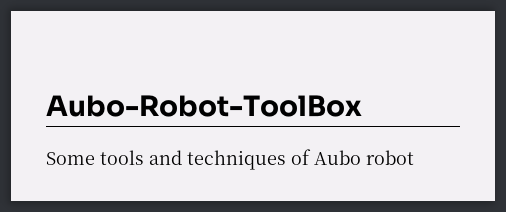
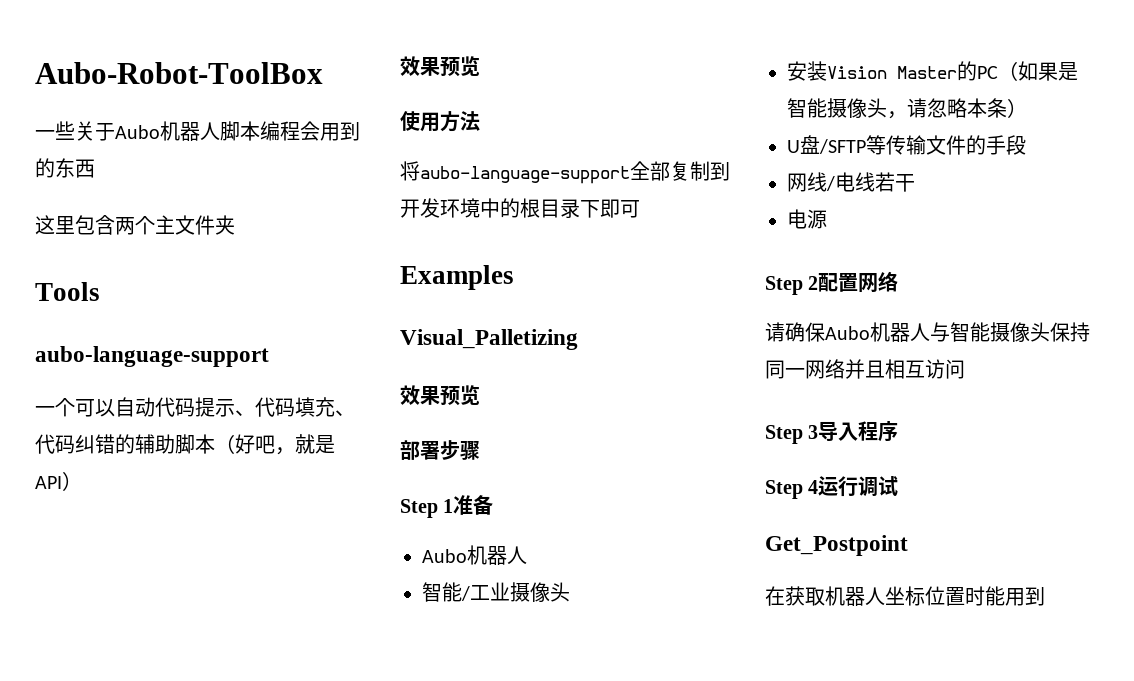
- Some tools and techniques of Aubo robot
+ 一些关于Aubo机器人脚本编程会用到的东西
+ 这里包含两个主文件夹
+ Tools
+ aubo-language-support
+ 一个可以自动代码提示、代码填充、代码纠错的辅助脚本（好吧，就是API）
+ 效果预览
+ 使用方法
+ 将aubo-language-support全部复制到开发环境中的根目录下即可
+ Examples
+ Visual_Palletizing
+ 效果预览
+ 部署步骤
+ Step 1准备
+ Aubo机器人
+ 智能/工业摄像头
+ 安装Vision Master的PC（如果是智能摄像头，请忽略本条）
+ U盘/SFTP等传输文件的手段
+ 网线/电线若干
+ 电源
+ Step 2配置网络
+ 请确保Aubo机器人与智能摄像头保持同一网络并且相互访问
+ Step 3导入程序
+ Step 4运行调试
+ Get_Postpoint
+ 在获取机器人坐标位置时能用到

